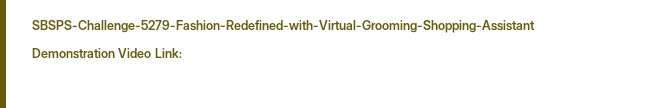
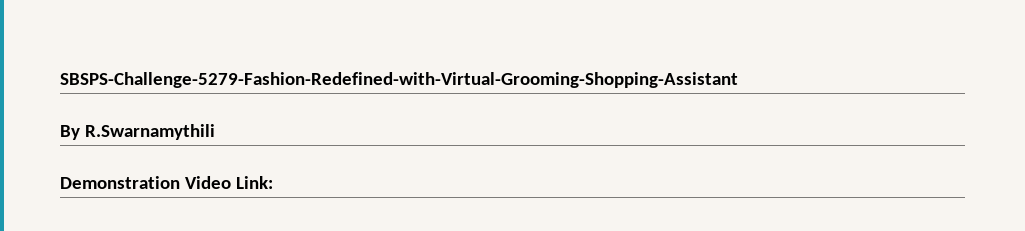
+ By R.Swarnamythili

